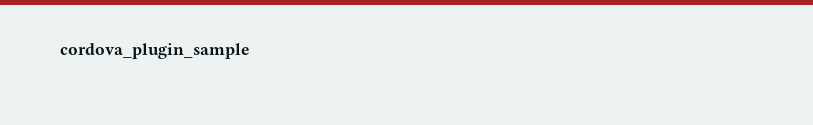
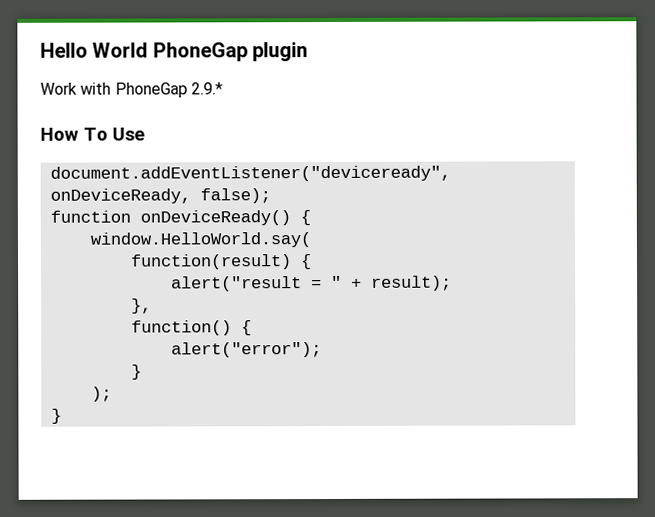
- cordova_plugin_sample
+ Hello World PhoneGap plugin
+ Work with PhoneGap 2.9.*
+ How To Use
+ document.addEventListener("deviceready", onDeviceReady, false);
+ function onDeviceReady() {
+ window.HelloWorld.say(
+ function(result) {
+ alert("result = " + result);
+ },
+ function() {
+ alert("error");
+ }
+ );
+ }

